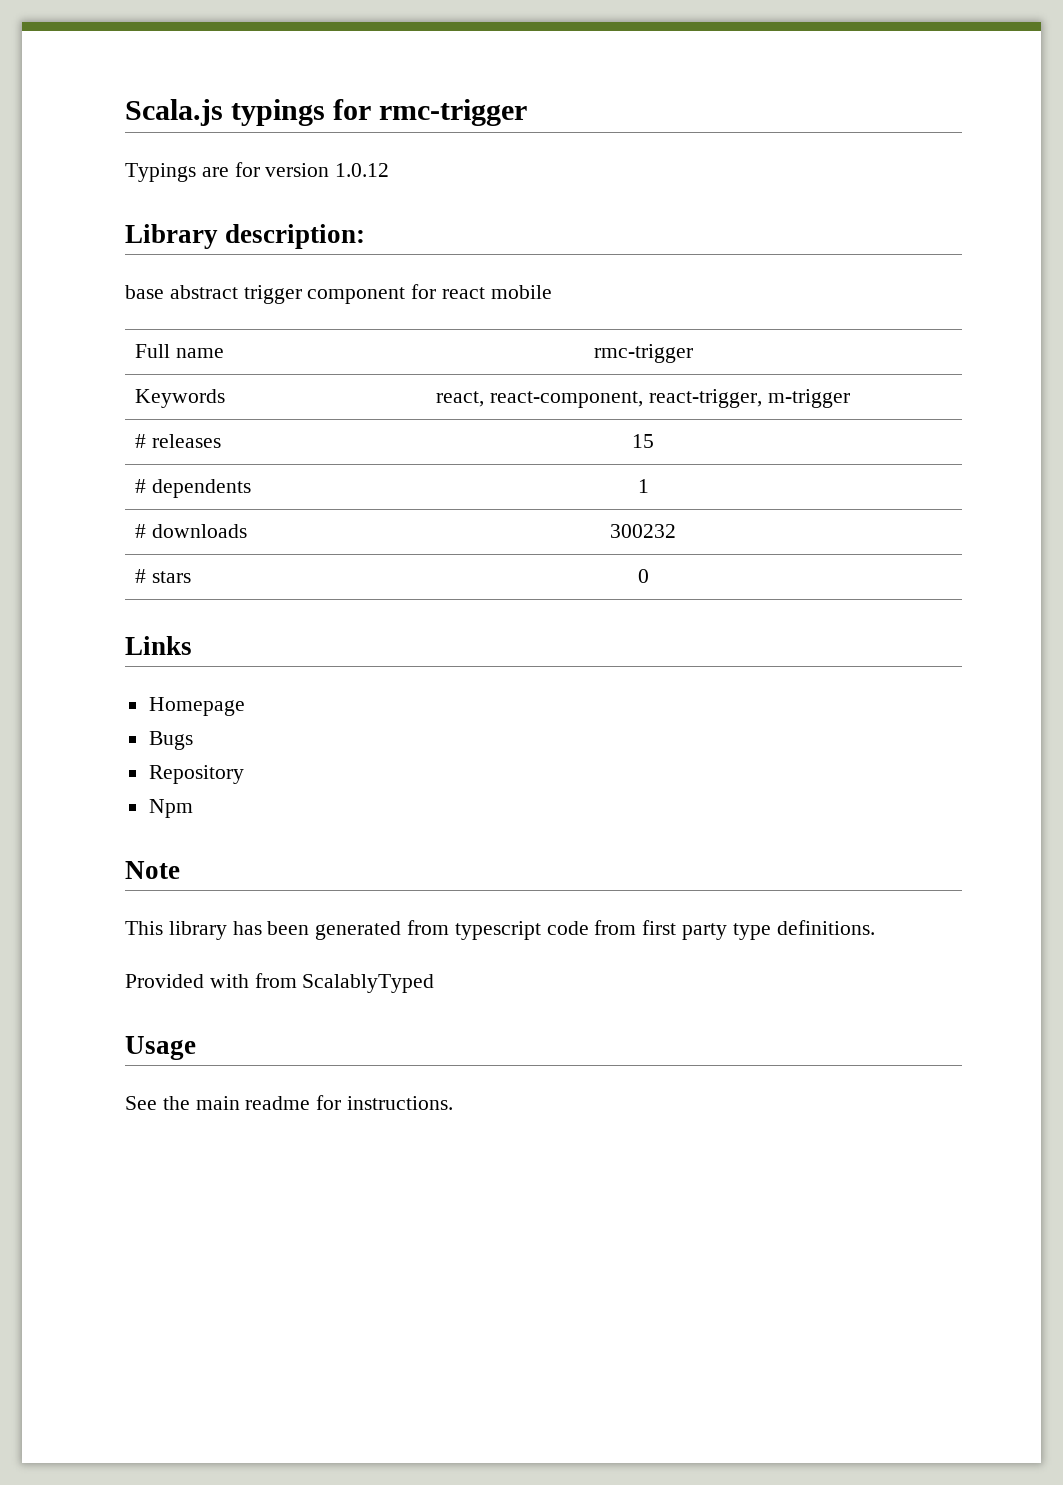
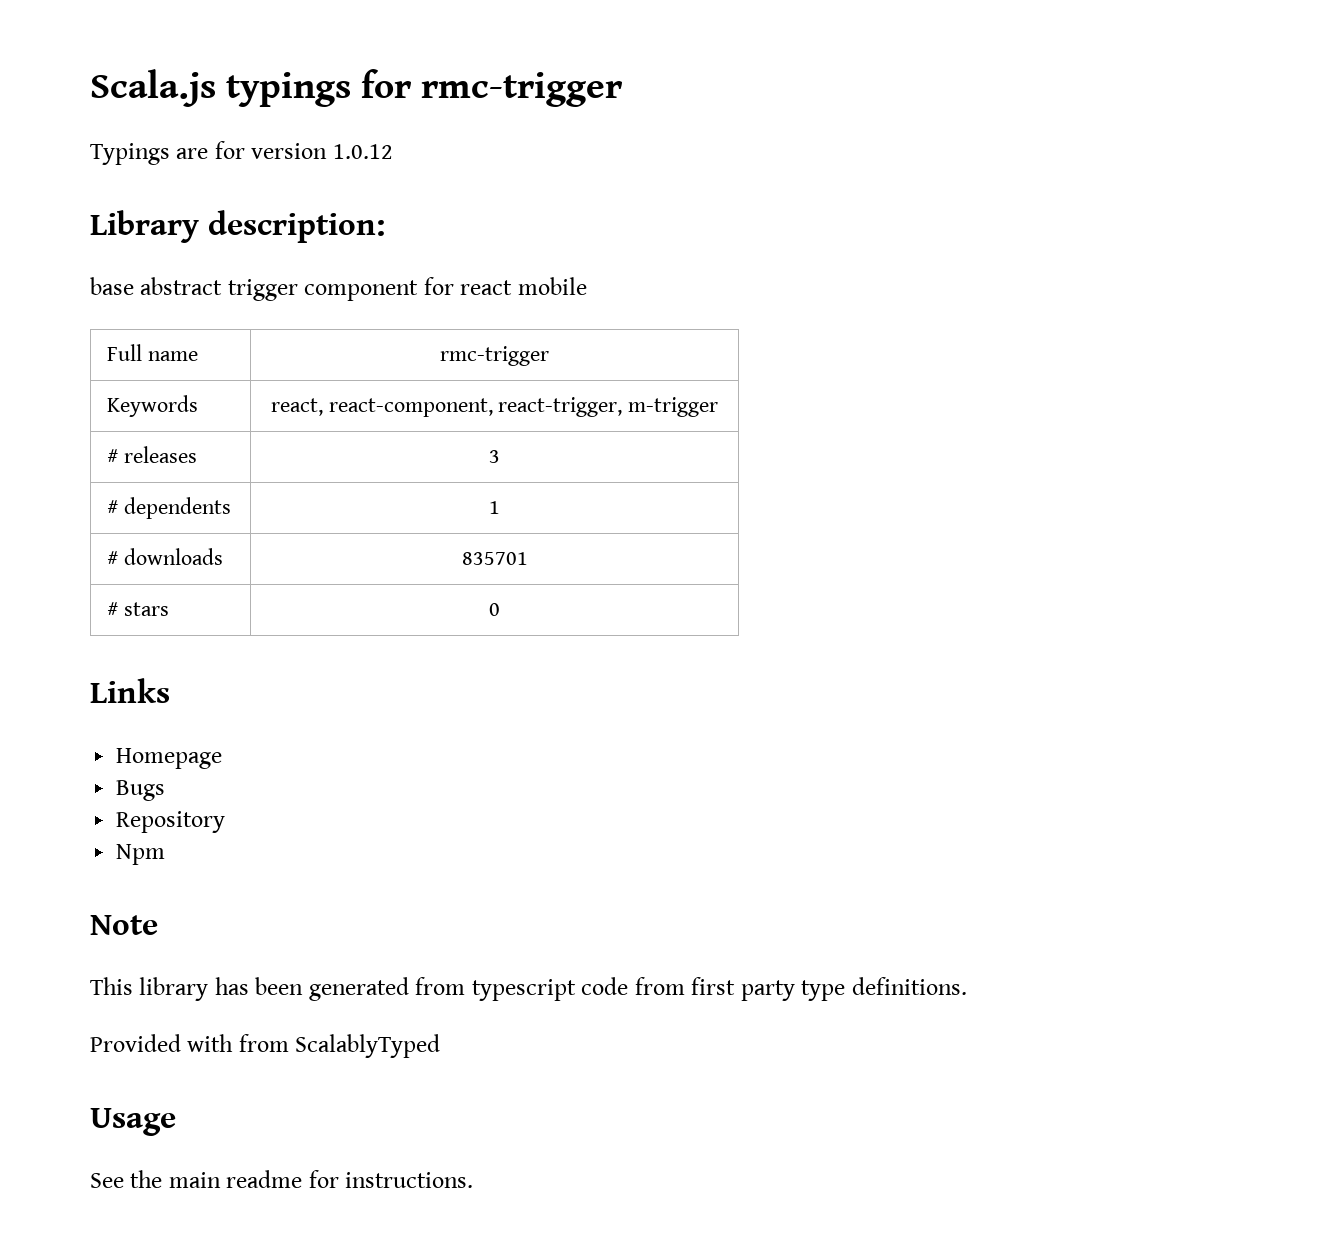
- # releases | 15
+ # releases | 3
- # downloads | 300232
+ # downloads | 835701

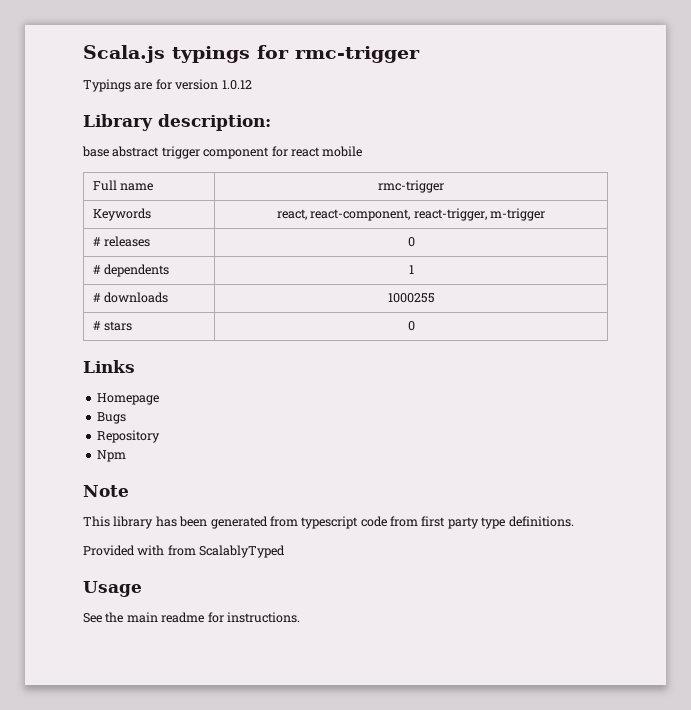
- # releases | 3
+ # releases | 0
- # downloads | 835701
+ # downloads | 1000255

